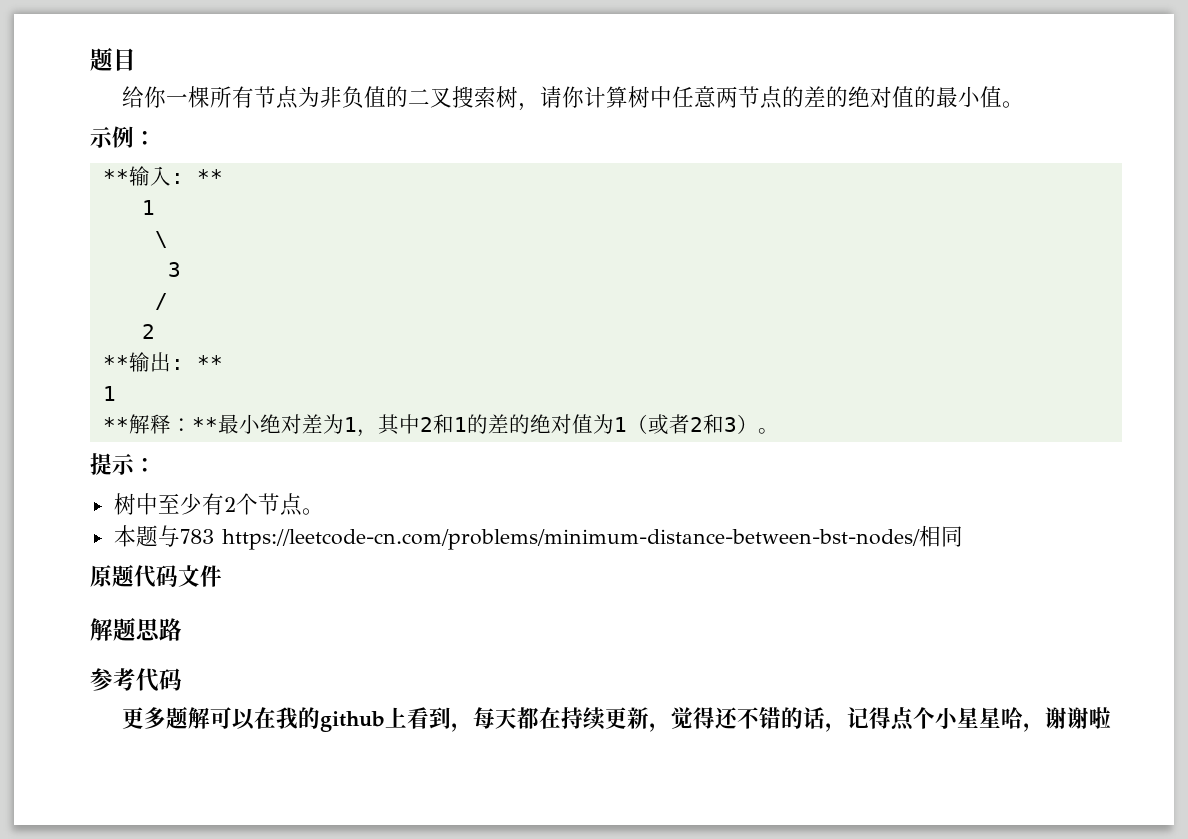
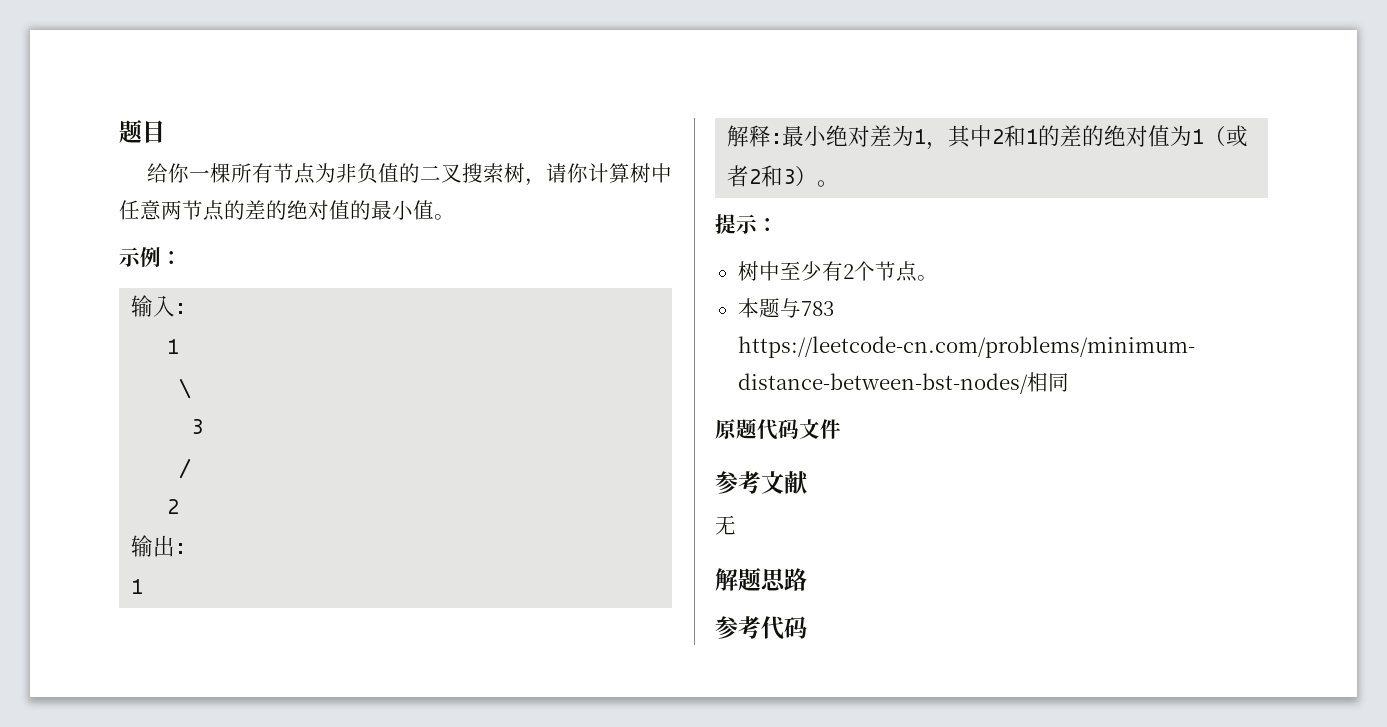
- **输入: **
+ 输入:
- **输出: **
+ 输出:
  1
- **解释：**最小绝对差为1，其中2和1的差的绝对值为1（或者2和3）。
+ 解释:最小绝对差为1，其中2和1的差的绝对值为1（或者2和3）。
+ 参考文献
+ 无
- 更多题解可以在我的github上看到，每天都在持续更新，觉得还不错的话，记得点个小星星哈，谢谢啦

